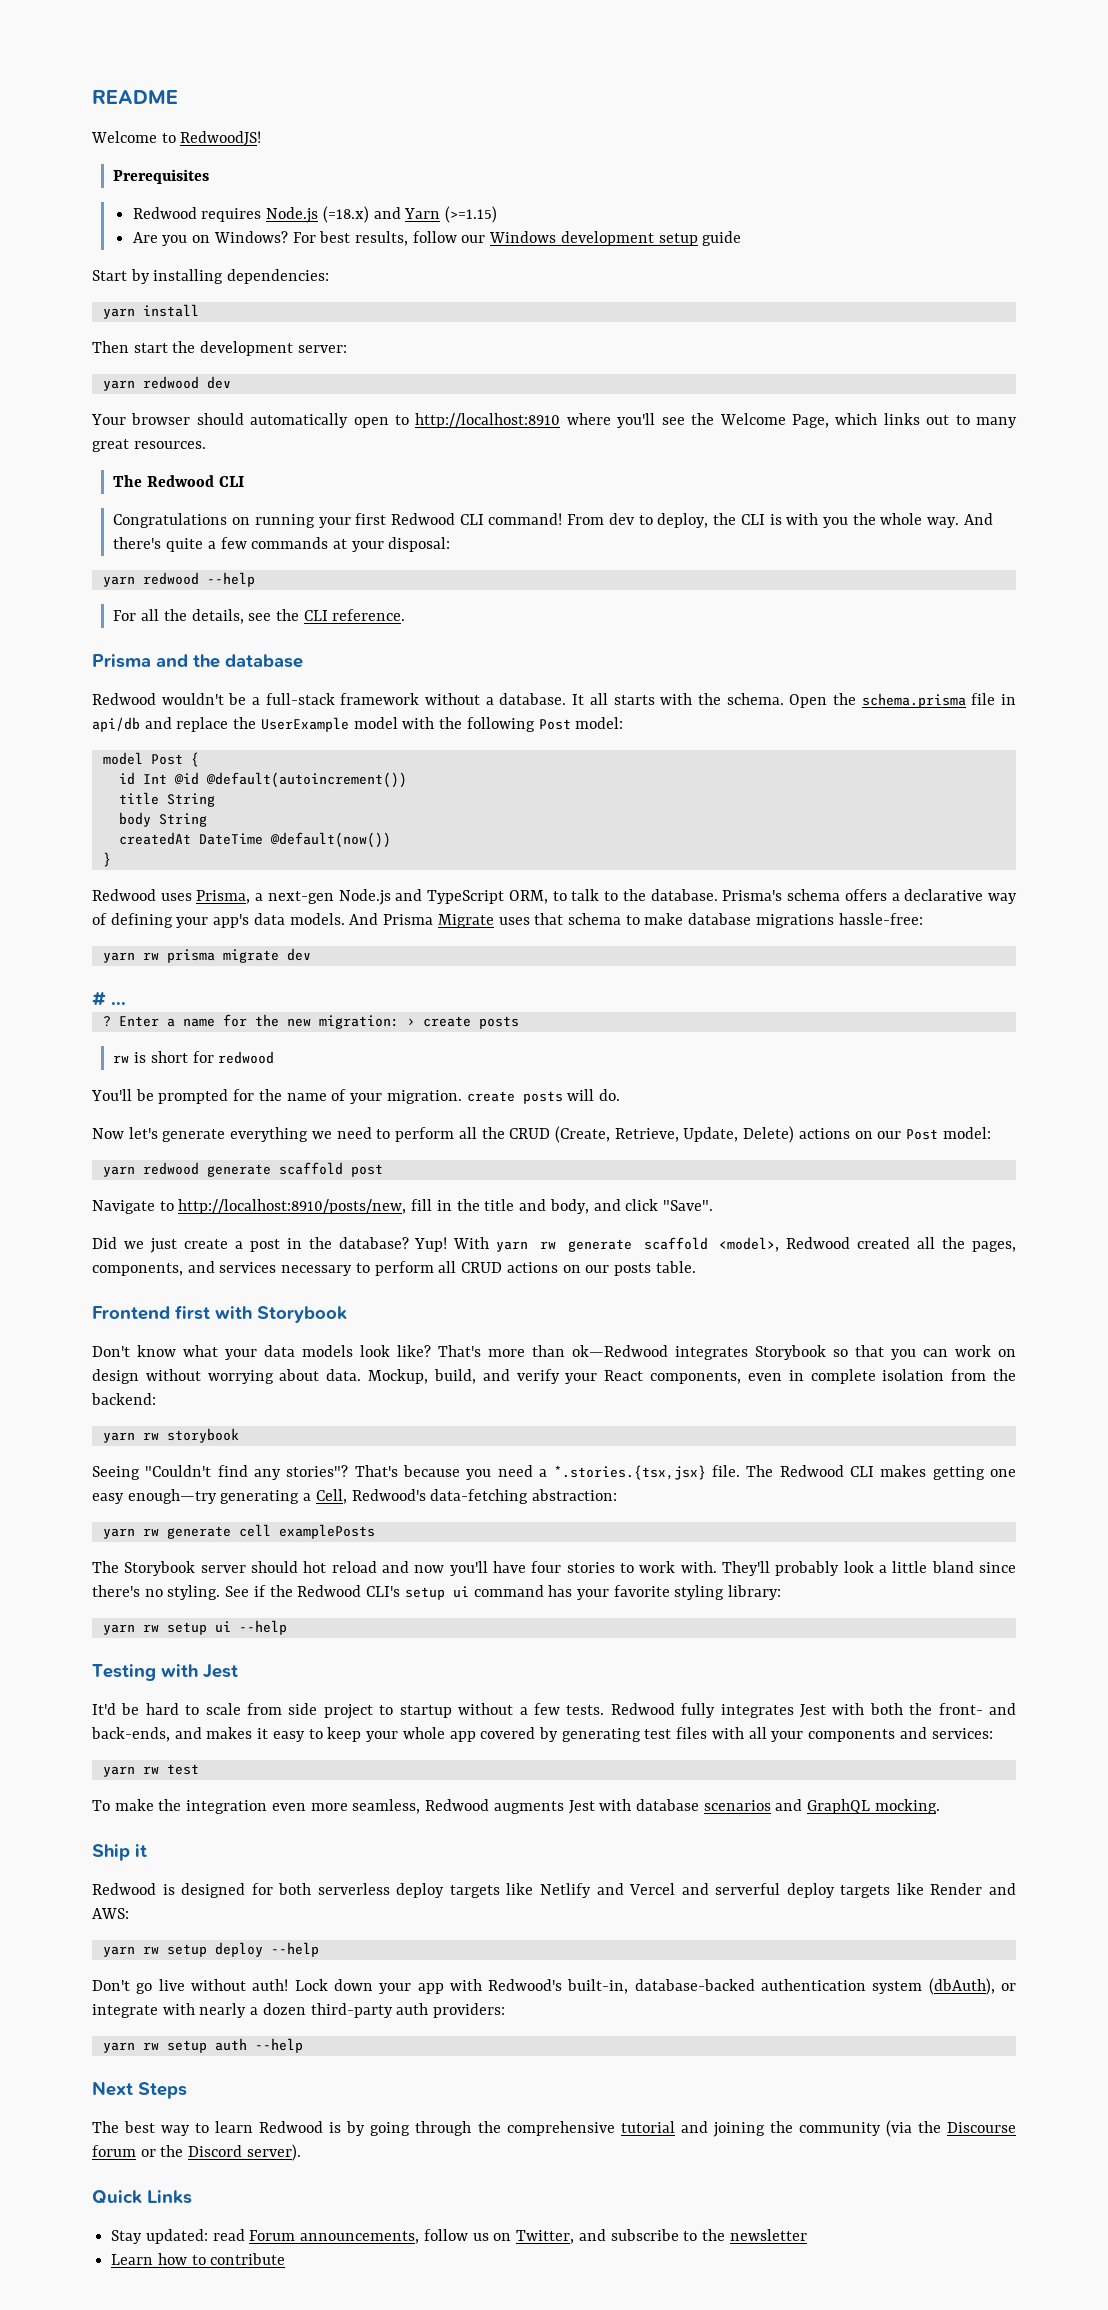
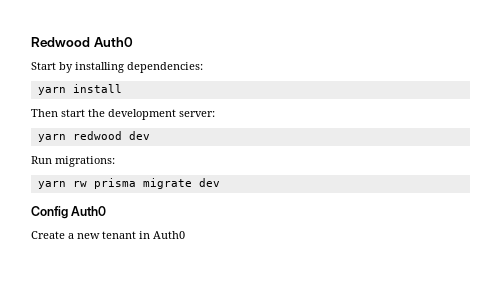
- README
- Welcome to RedwoodJS!
- Prerequisites
- Redwood requires Node.js (=18.x) and Yarn (>=1.15)
- Are you on Windows? For best results, follow our Windows development setup guide
+ Redwood Auth0
- Your browser should automatically open to http://localhost:8910 where you'll see the Welcome Page, which links out to many great resources.
- The Redwood CLI
- Congratulations on running your first Redwood CLI command! From dev to deploy, the CLI is with you the whole way. And there's quite a few commands at your disposal:
- yarn redwood --help
- For all the details, see the CLI reference.
- Prisma and the database
- Redwood wouldn't be a full-stack framework without a database. It all starts with the schema. Open the schema.prisma file in api/db and replace the UserExample model with the following Post model:
- model Post {
- id Int @id @default(autoincrement())
- title String
- body String
- createdAt DateTime @default(now())
- }
- Redwood uses Prisma, a next-gen Node.js and TypeScript ORM, to talk to the database. Prisma's schema offers a declarative way of defining your app's data models. And Prisma Migrate uses that schema to make database migrations hassle-free:
+ Run migrations:
- # ...
- ? Enter a name for the new migration: › create posts
- rw is short for redwood
- You'll be prompted for the name of your migration. create posts will do.
- Now let's generate everything we need to perform all the CRUD (Create, Retrieve, Update, Delete) actions on our Post model:
- yarn redwood generate scaffold post
- Navigate to http://localhost:8910/posts/new, fill in the title and body, and click "Save".
- Did we just create a post in the database? Yup! With yarn rw generate scaffold <model>, Redwood created all the pages, components, and services necessary to perform all CRUD actions on our posts table.
- Frontend first with Storybook
- Don't know what your data models look like? That's more than ok—Redwood integrates Storybook so that you can work on design without worrying about data. Mockup, build, and verify your React components, even in complete isolation from the backend:
- yarn rw storybook
- Seeing "Couldn't find any stories"? That's because you need a *.stories.{tsx,jsx} file. The Redwood CLI makes getting one easy enough—try generating a Cell, Redwood's data-fetching abstraction:
- yarn rw generate cell examplePosts
- The Storybook server should hot reload and now you'll have four stories to work with. They'll probably look a little bland since there's no styling. See if the Redwood CLI's setup ui command has your favorite styling library:
- yarn rw setup ui --help
- Testing with Jest
- It'd be hard to scale from side project to startup without a few tests. Redwood fully integrates Jest with both the front- and back-ends, and makes it easy to keep your whole app covered by generating test files with all your components and services:
- yarn rw test
- To make the integration even more seamless, Redwood augments Jest with database scenarios and GraphQL mocking.
- Ship it
- Redwood is designed for both serverless deploy targets like Netlify and Vercel and serverful deploy targets like Render and AWS:
- yarn rw setup deploy --help
- Don't go live without auth! Lock down your app with Redwood's built-in, database-backed authentication system (dbAuth), or integrate with nearly a dozen third-party auth providers:
- yarn rw setup auth --help
- Next Steps
- The best way to learn Redwood is by going through the comprehensive tutorial and joining the community (via the Discourse forum or the Discord server).
- Quick Links
- Stay updated: read Forum announcements, follow us on Twitter, and subscribe to the newsletter
- Learn how to contribute
+ Config Auth0
+ Create a new tenant in Auth0

